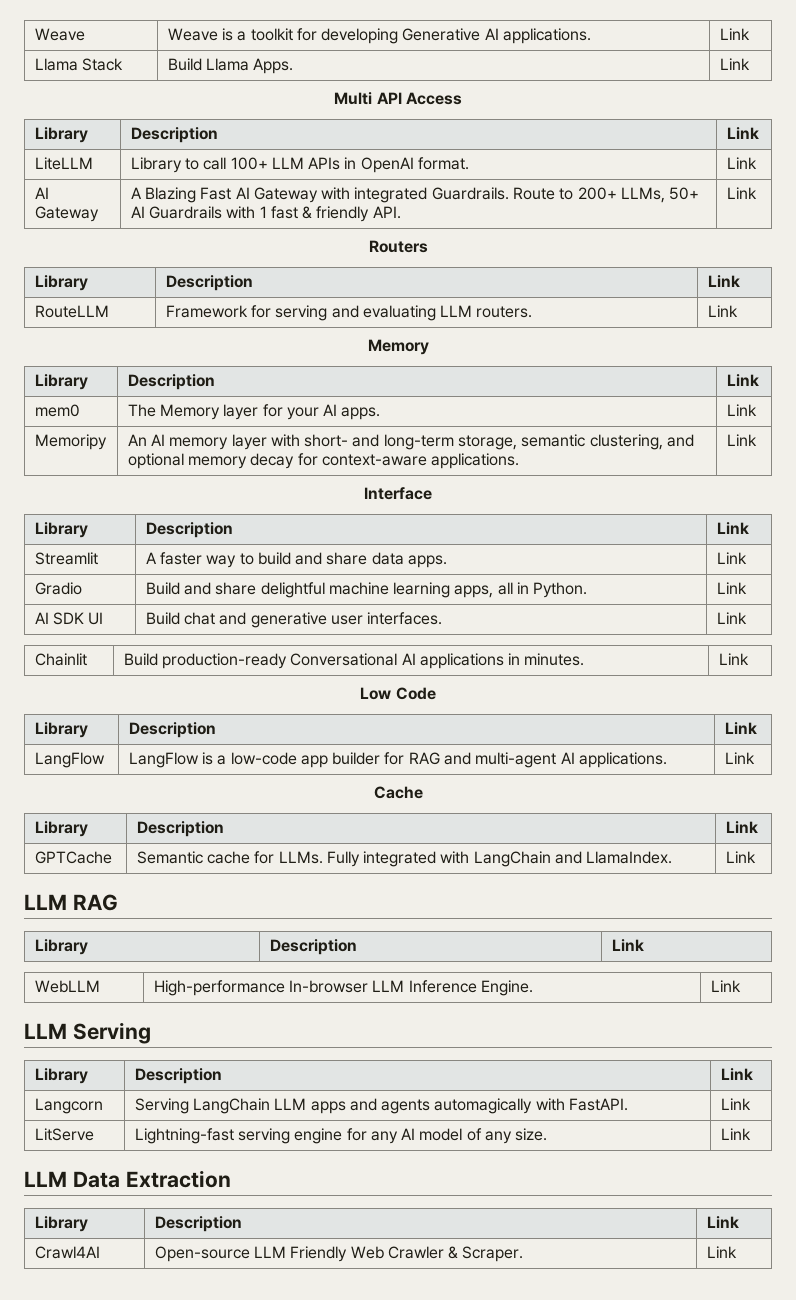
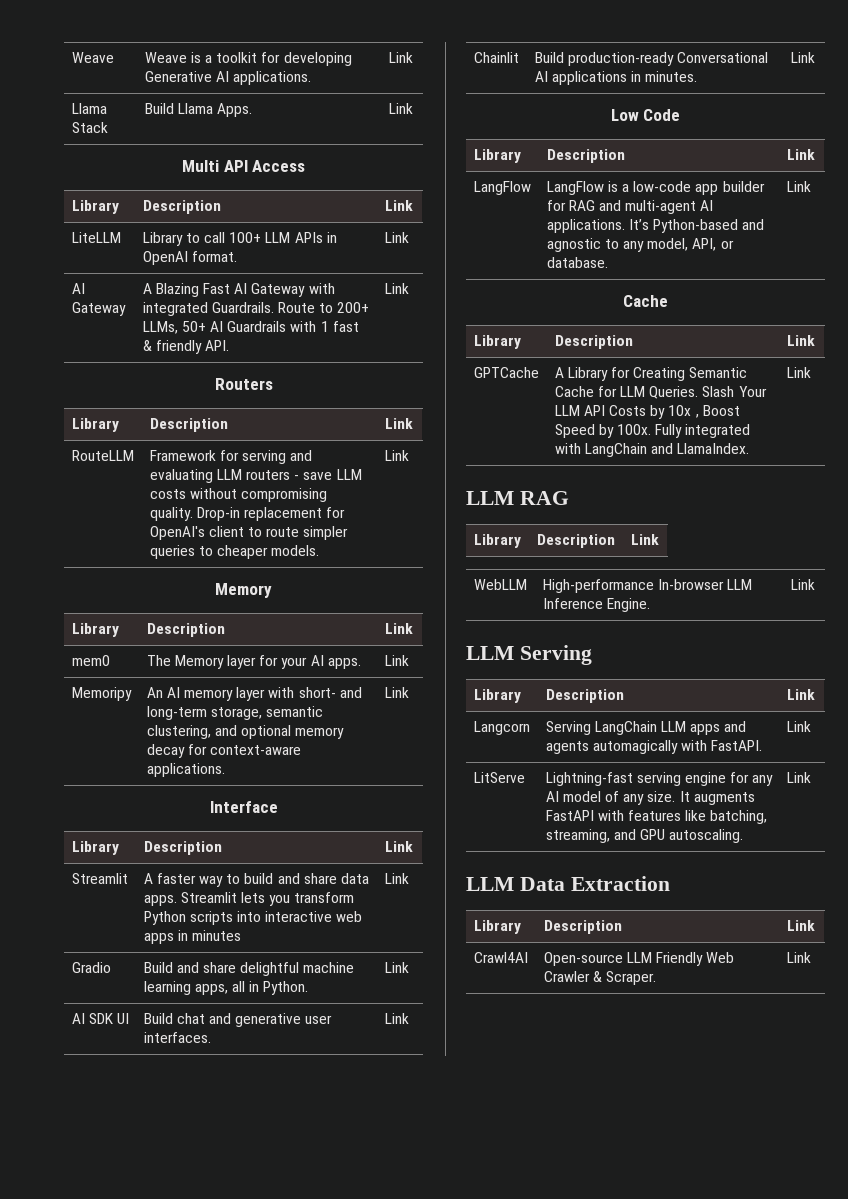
- RouteLLM | Framework for serving and evaluating LLM routers. | Link
+ RouteLLM | Framework for serving and evaluating LLM routers - save LLM costs without compromising quality. Drop-in replacement for OpenAI's client to route simpler queries to cheaper models. | Link
- Streamlit | A faster way to build and share data apps. | Link
+ Streamlit | A faster way to build and share data apps. Streamlit lets you transform Python scripts into interactive web apps in minutes | Link
- LangFlow | LangFlow is a low-code app builder for RAG and multi-agent AI applications. | Link
+ LangFlow | LangFlow is a low-code app builder for RAG and multi-agent AI applications. It’s Python-based and agnostic to any model, API, or database. | Link
- GPTCache | Semantic cache for LLMs. Fully integrated with LangChain and LlamaIndex. | Link
+ GPTCache | A Library for Creating Semantic Cache for LLM Queries. Slash Your LLM API Costs by 10x , Boost Speed by 100x. Fully integrated with LangChain and LlamaIndex. | Link
- LitServe | Lightning-fast serving engine for any AI model of any size. | Link
+ LitServe | Lightning-fast serving engine for any AI model of any size. It augments FastAPI with features like batching, streaming, and GPU autoscaling. | Link

